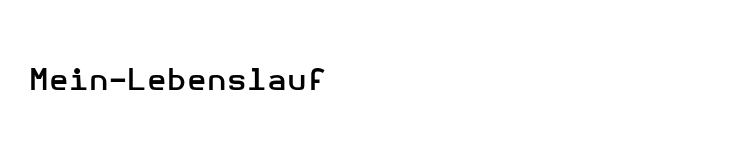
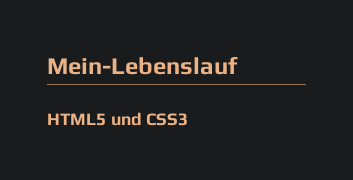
+ HTML5 und CSS3

